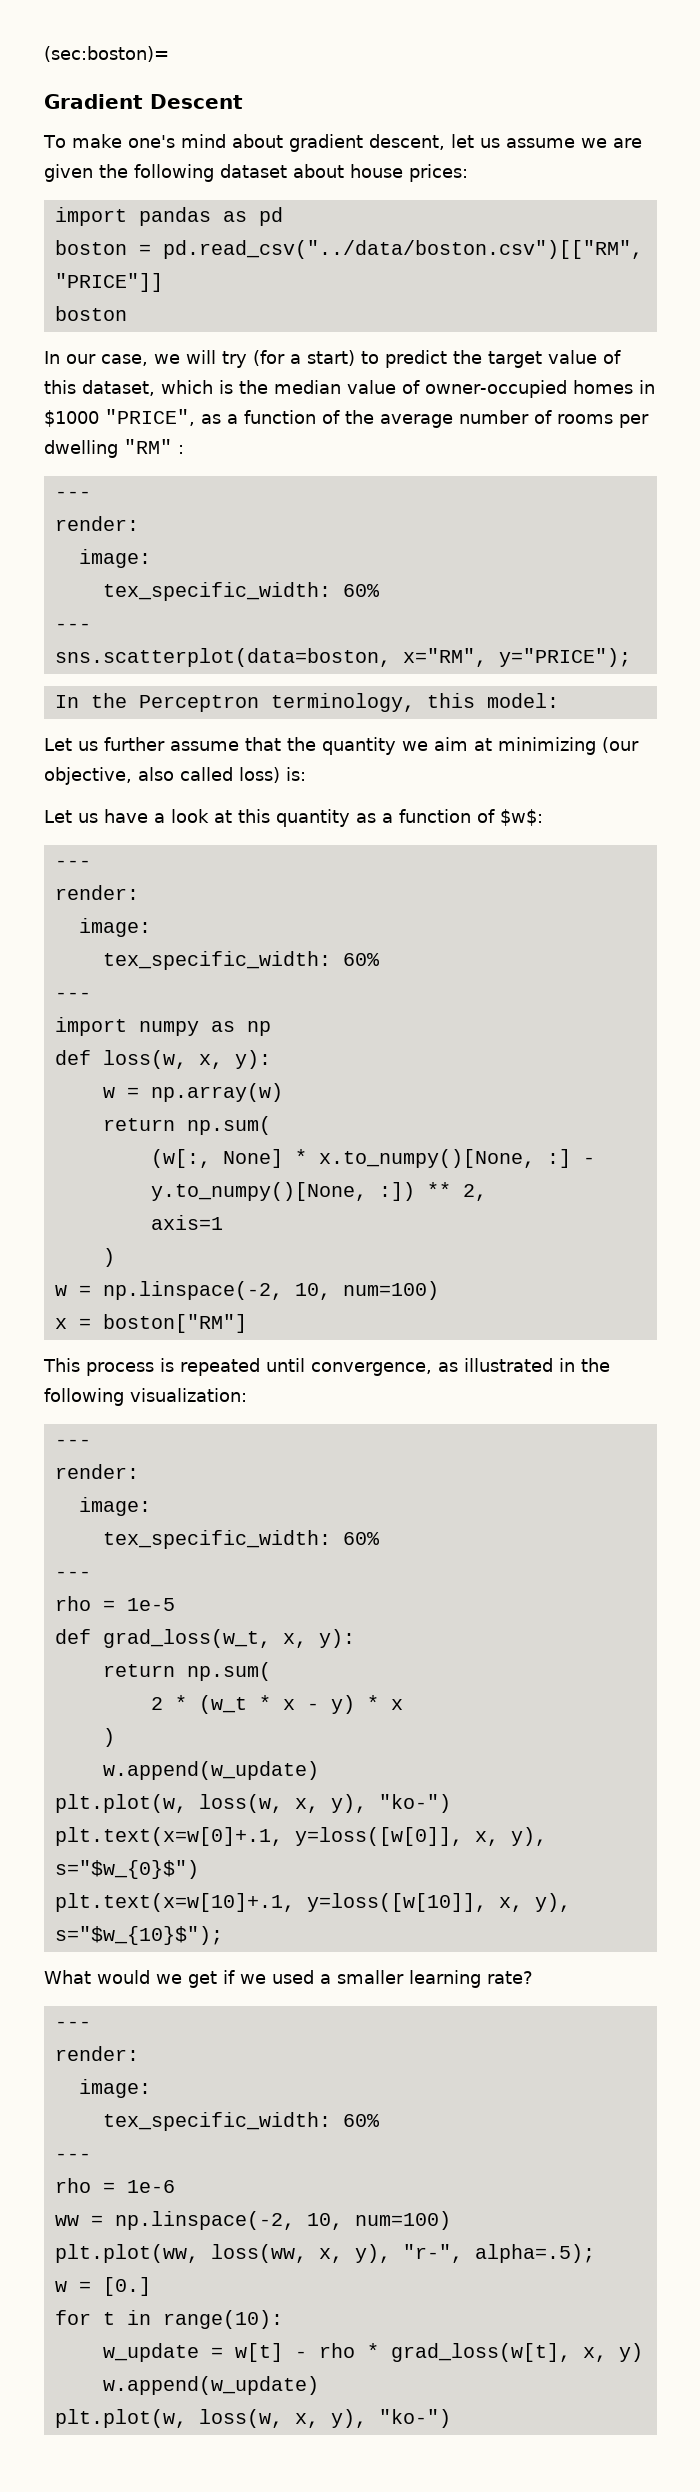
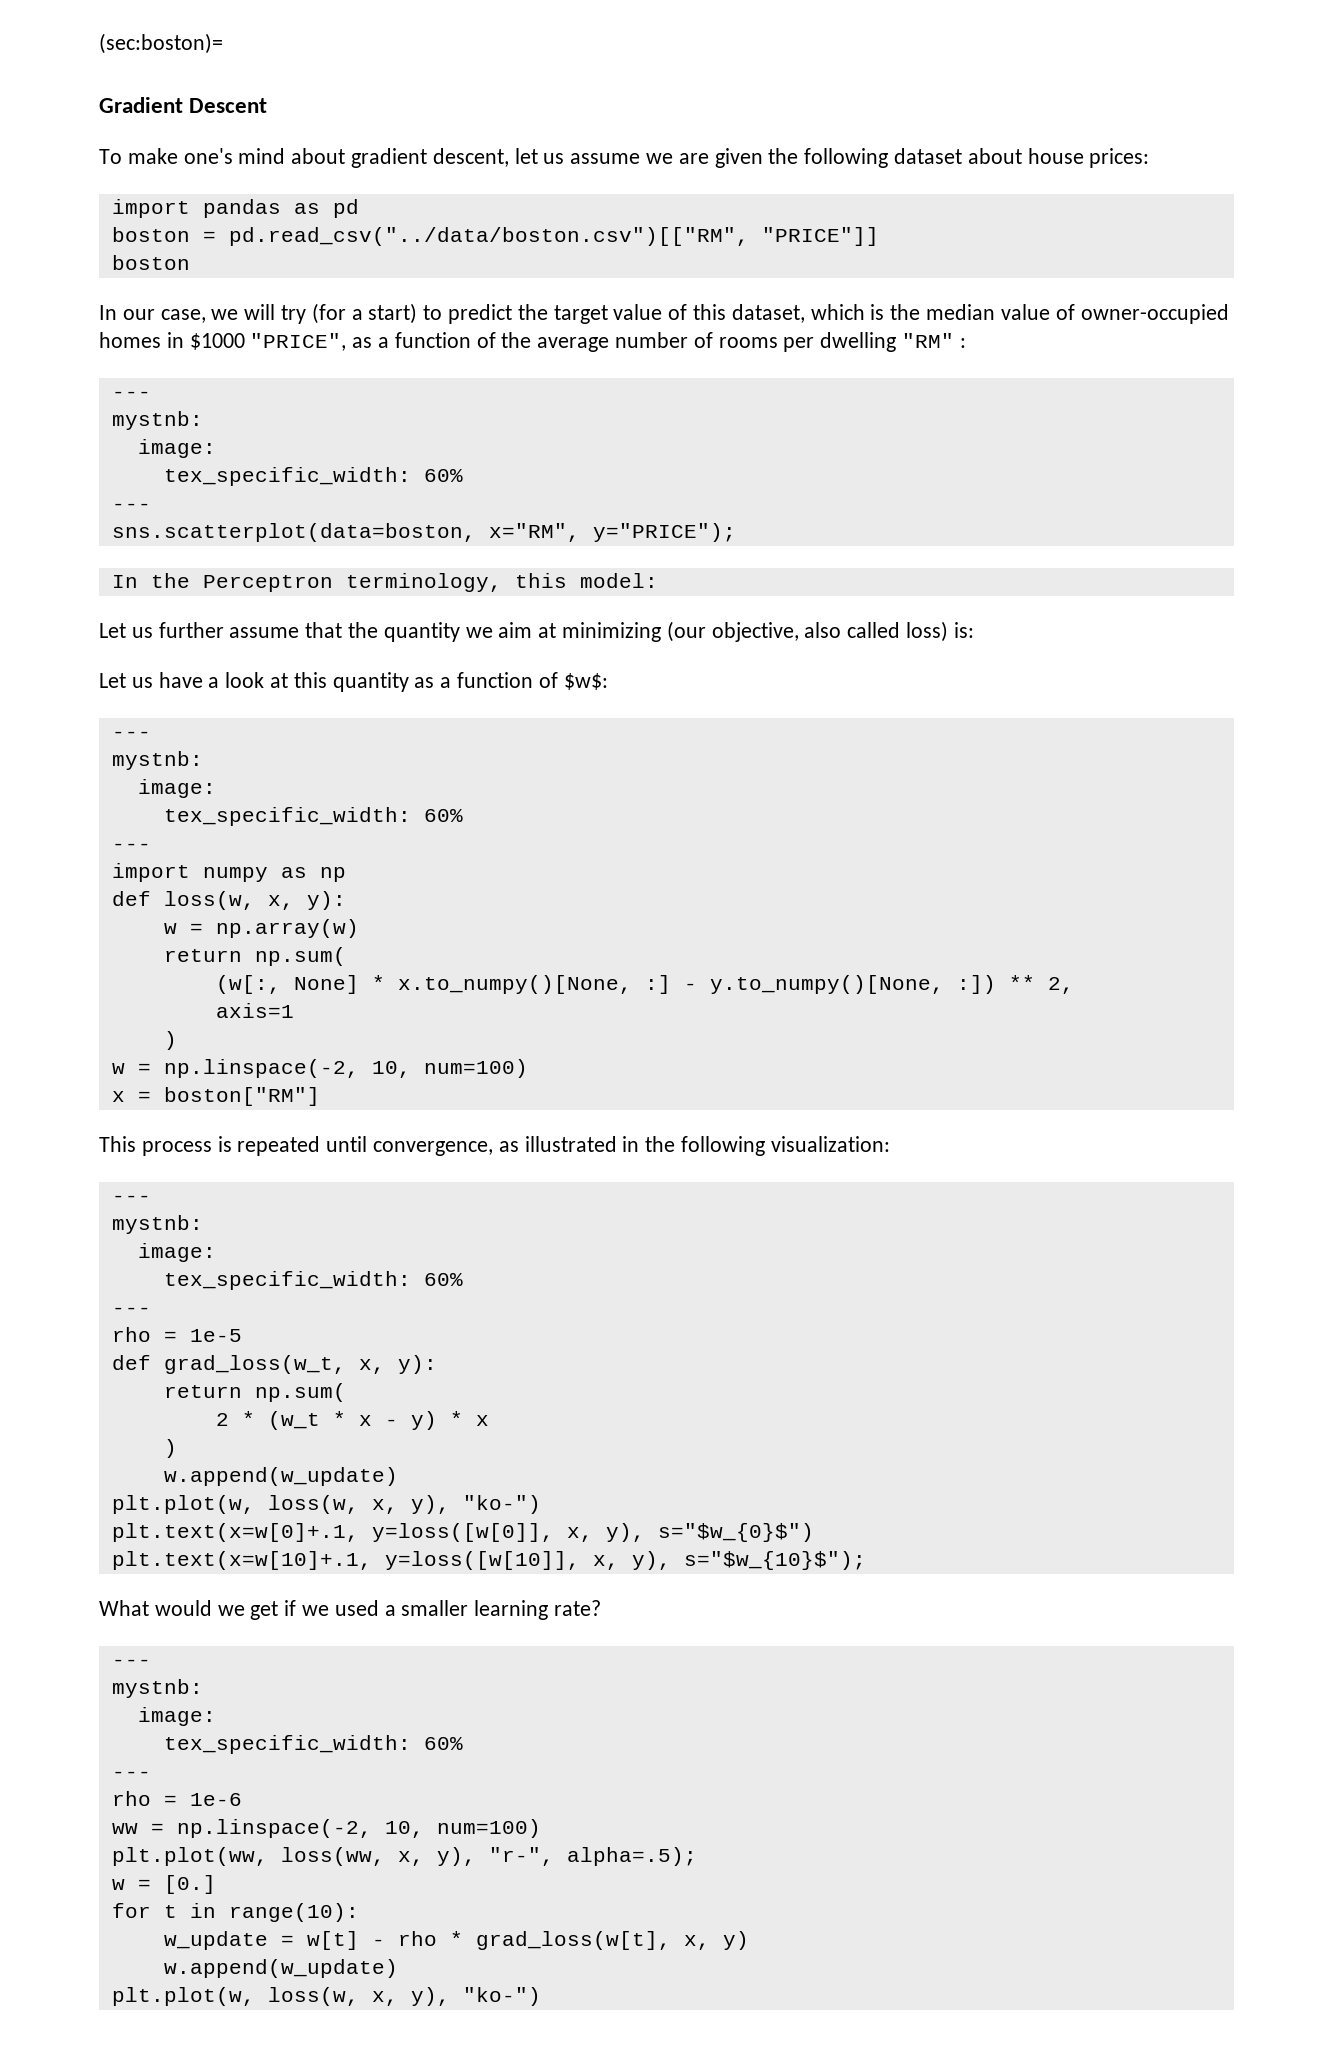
  In our case, we will try (for a start) to predict the target value of this dataset, which is the median value of owner-occupied homes in $1000 "PRICE", as a function of the average number of rooms per dwelling "RM" :
  ---
- render:
+ mystnb:
  Let us have a look at this quantity as a function of $w$:
  ---
- render:
+ mystnb:
  This process is repeated until convergence, as illustrated in the following visualization:
  ---
- render:
+ mystnb:
  What would we get if we used a smaller learning rate?
  ---
- render:
+ mystnb:

